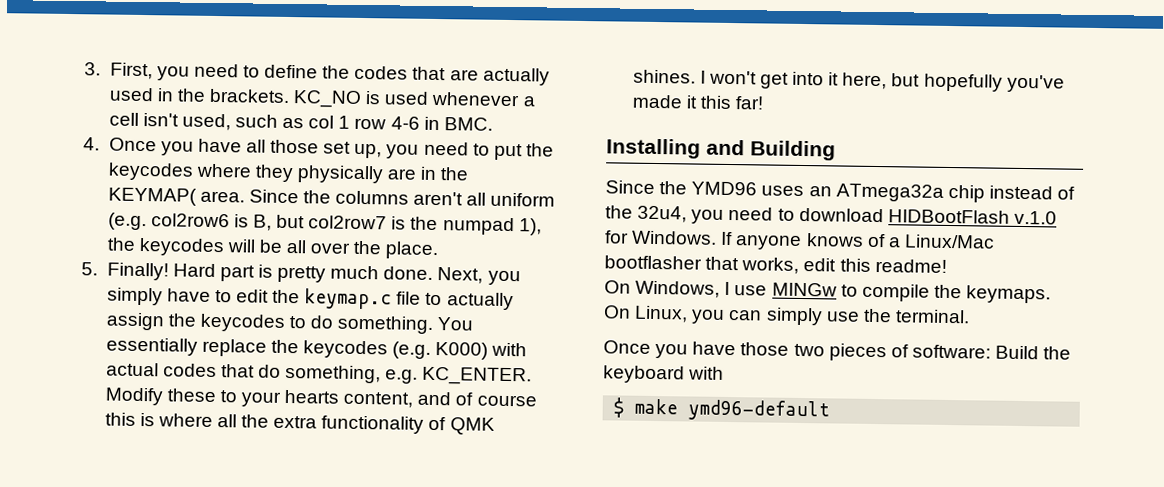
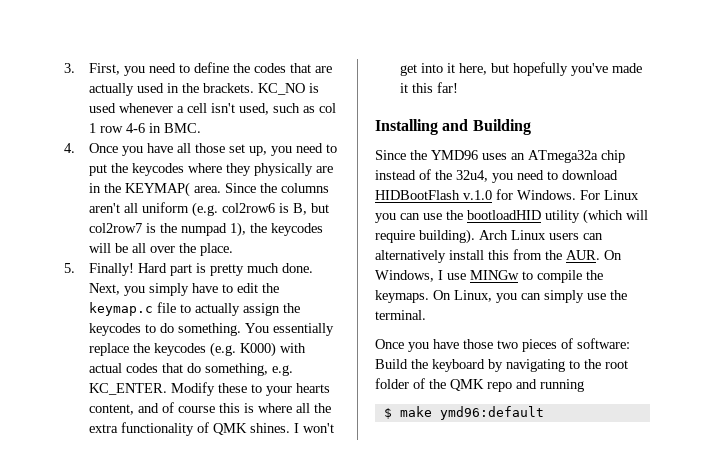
- If anyone knows of a Linux/Mac bootflasher that works, edit this readme!
- On Windows, I use MINGw to compile the keymaps.
+ For Linux you can use the bootloadHID utility (which will require building). Arch Linux users can alternatively install this from the AUR. On Windows, I use MINGw to compile the keymaps.
- Once you have those two pieces of software: Build the keyboard with
+ Once you have those two pieces of software: Build the keyboard by navigating to the root folder of the QMK repo and running
- $ make ymd96-default
+ $ make ymd96:default

